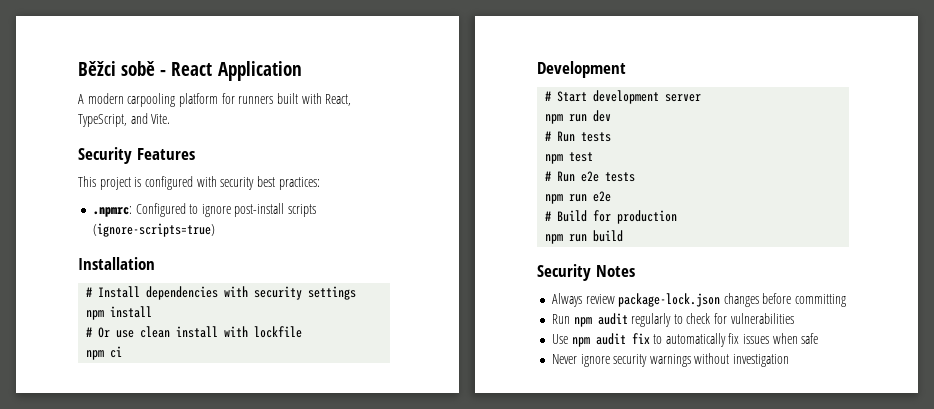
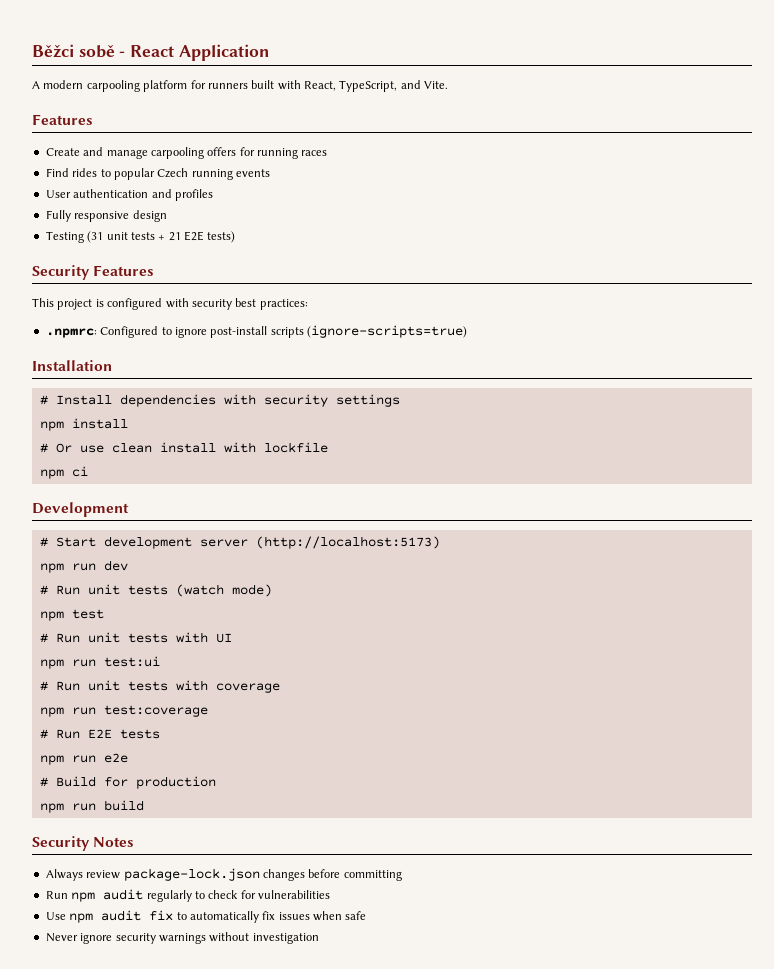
  A modern carpooling platform for runners built with React, TypeScript, and Vite.
+ Features
+ Create and manage carpooling offers for running races
+ Find rides to popular Czech running events
+ User authentication and profiles
+ Fully responsive design
+ Testing (31 unit tests + 21 E2E tests)
- # Start development server
+ # Start development server (http://localhost:5173)
- # Run tests
+ # Run unit tests (watch mode)
- # Run e2e tests
+ # Run unit tests with UI
+ npm run test:ui
+ # Run unit tests with coverage
+ npm run test:coverage
+ # Run E2E tests

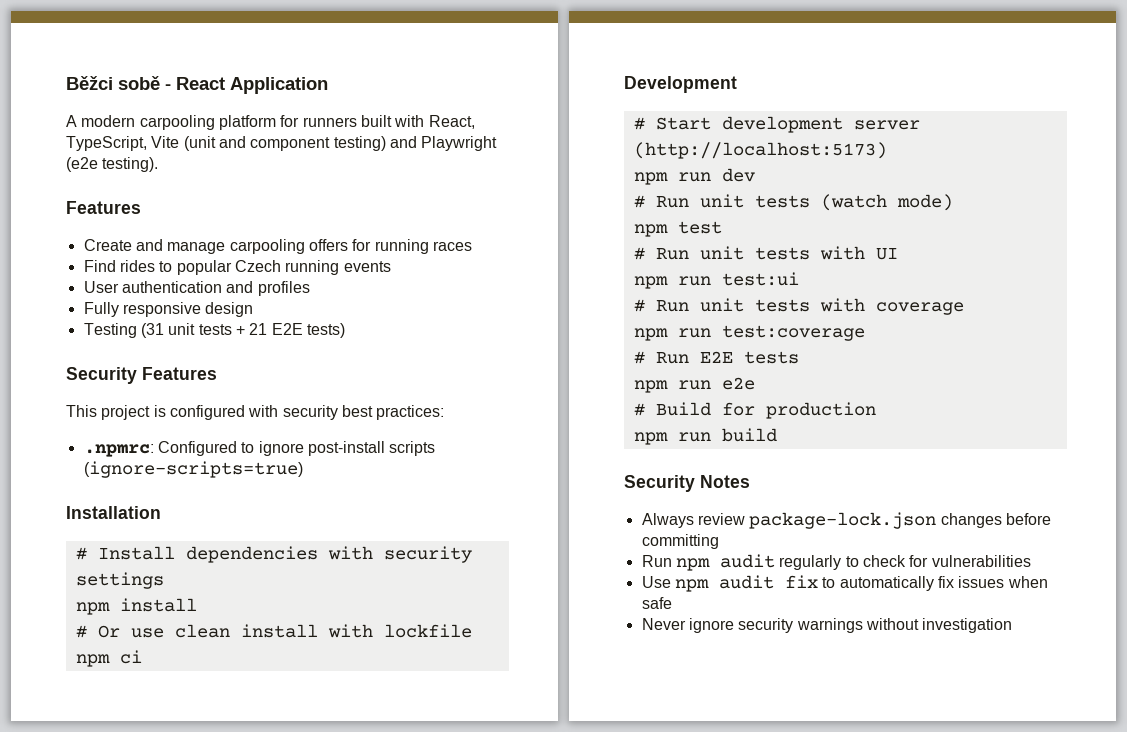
- A modern carpooling platform for runners built with React, TypeScript, and Vite.
+ A modern carpooling platform for runners built with React, TypeScript, Vite (unit and component testing) and Playwright (e2e testing).

